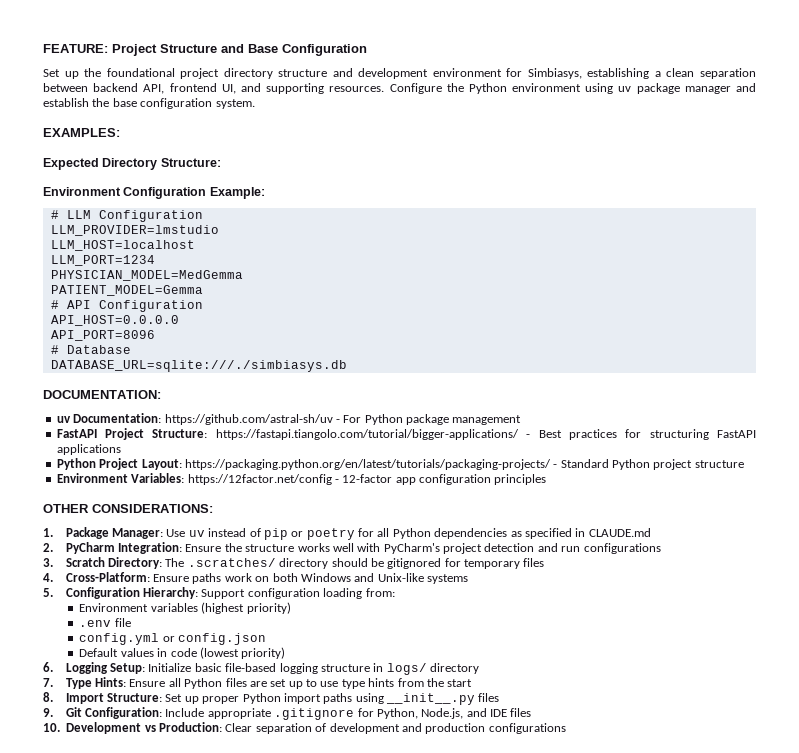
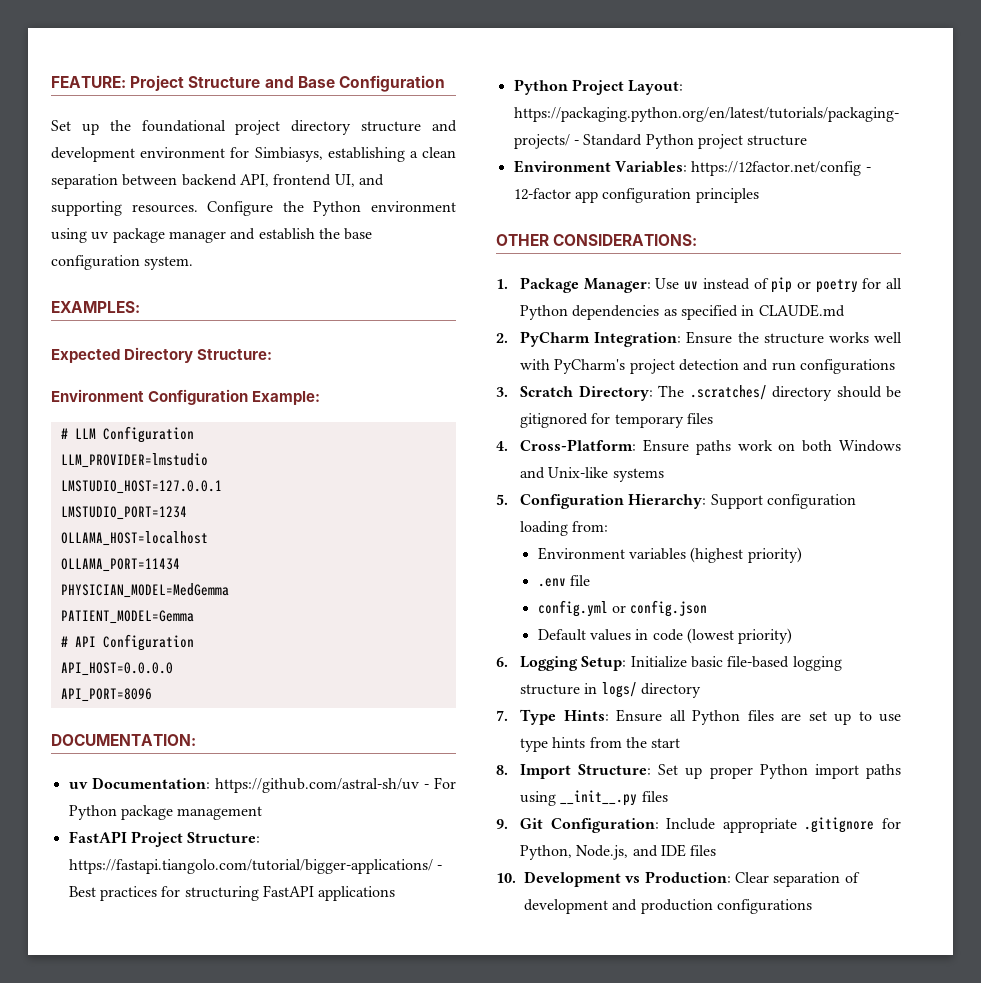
- LLM_HOST=localhost
- LLM_PORT=1234
+ LMSTUDIO_HOST=127.0.0.1
+ LMSTUDIO_PORT=1234
+ OLLAMA_HOST=localhost
+ OLLAMA_PORT=11434
- # Database
- DATABASE_URL=sqlite:///./simbiasys.db

